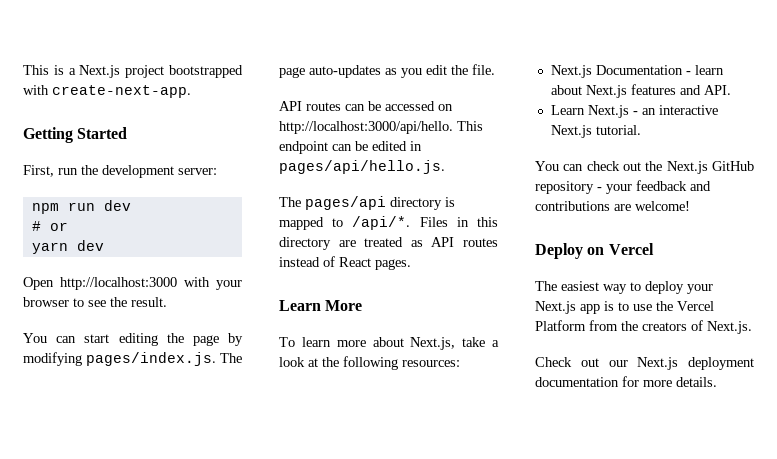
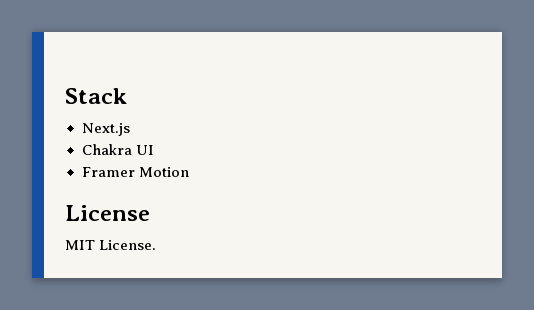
- This is a Next.js project bootstrapped with create-next-app.
- Getting Started
- First, run the development server:
- npm run dev
- # or
- yarn dev
- Open http://localhost:3000 with your browser to see the result.
- You can start editing the page by modifying pages/index.js. The page auto-updates as you edit the file.
- API routes can be accessed on http://localhost:3000/api/hello. This endpoint can be edited in pages/api/hello.js.
- The pages/api directory is mapped to /api/*. Files in this directory are treated as API routes instead of React pages.
- Learn More
- To learn more about Next.js, take a look at the following resources:
- Next.js Documentation - learn about Next.js features and API.
- Learn Next.js - an interactive Next.js tutorial.
- You can check out the Next.js GitHub repository - your feedback and contributions are welcome!
- Deploy on Vercel
- The easiest way to deploy your Next.js app is to use the Vercel Platform from the creators of Next.js.
- Check out our Next.js deployment documentation for more details.
+ Stack
+ Next.js
+ Chakra UI
+ Framer Motion
+ License
+ MIT License.

